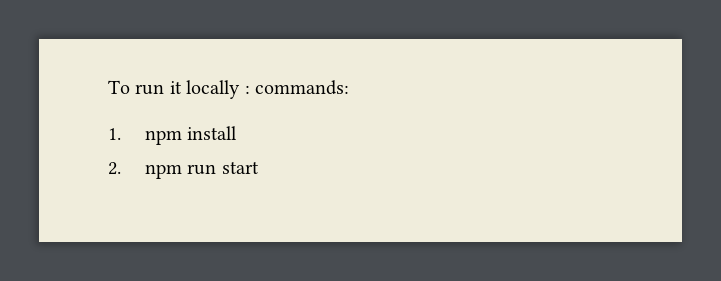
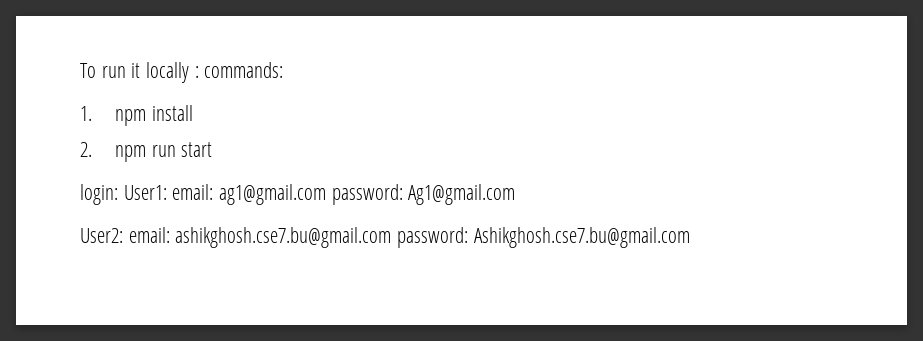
+ login: User1: email: ag1@gmail.com password: Ag1@gmail.com
+ User2: email: ashikghosh.cse7.bu@gmail.com password: Ashikghosh.cse7.bu@gmail.com

